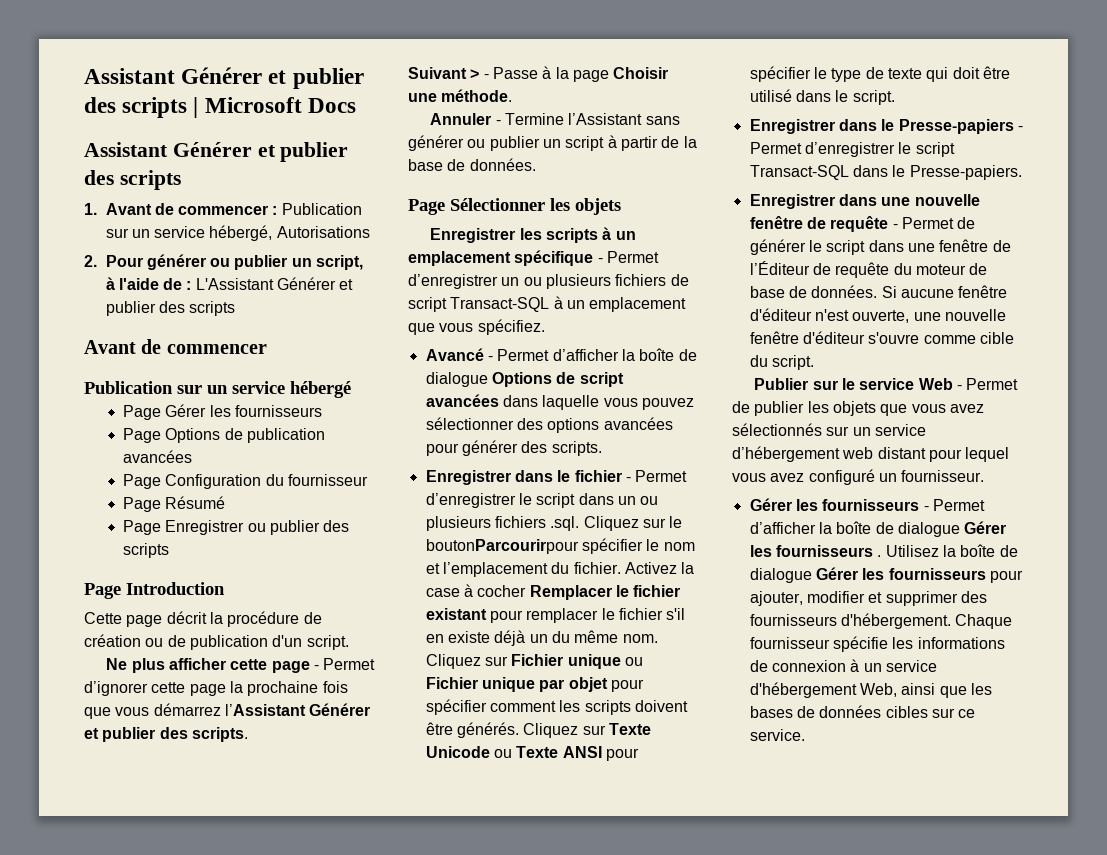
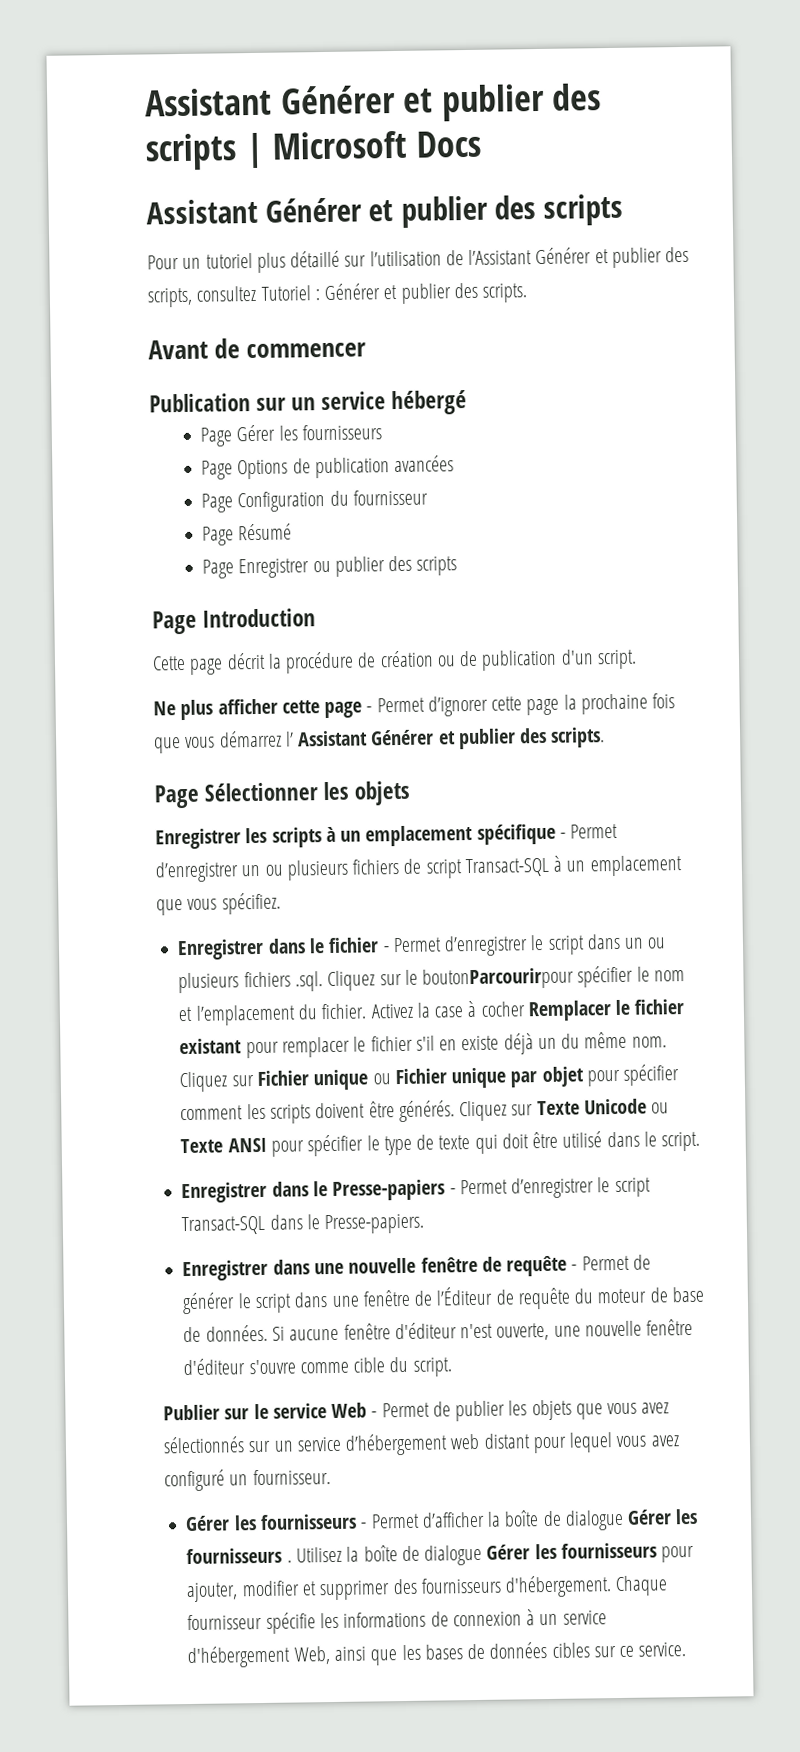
- 1. Avant de commencer : Publication sur un service hébergé, Autorisations
- 2. Pour générer ou publier un script, à l'aide de : L'Assistant Générer et publier des scripts
+ Pour un tutoriel plus détaillé sur l’utilisation de l’Assistant Générer et publier des scripts, consultez Tutoriel : Générer et publier des scripts.
- Ne plus afficher cette page - Permet d’ignorer cette page la prochaine fois que vous démarrez l’Assistant Générer et publier des scripts.
- Suivant > - Passe à la page Choisir une méthode.
- Annuler - Termine l’Assistant sans générer ou publier un script à partir de la base de données.
+ Ne plus afficher cette page - Permet d’ignorer cette page la prochaine fois que vous démarrez l’ Assistant Générer et publier des scripts.
- Avancé - Permet d’afficher la boîte de dialogue Options de script avancées dans laquelle vous pouvez sélectionner des options avancées pour générer des scripts.

